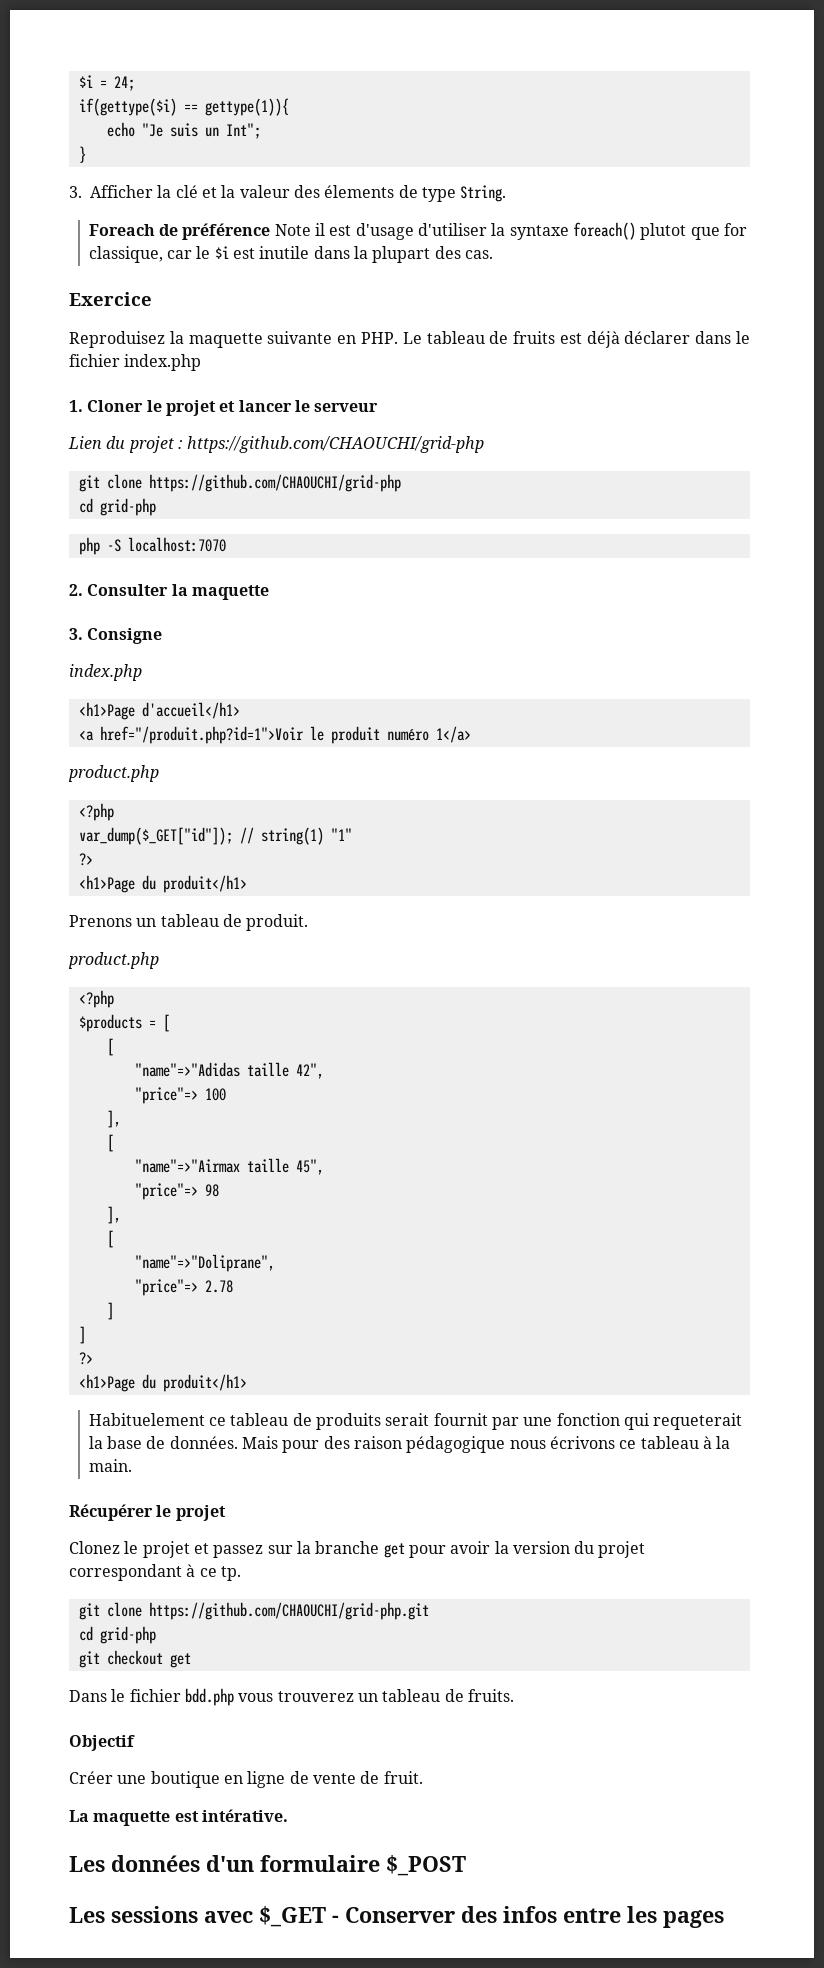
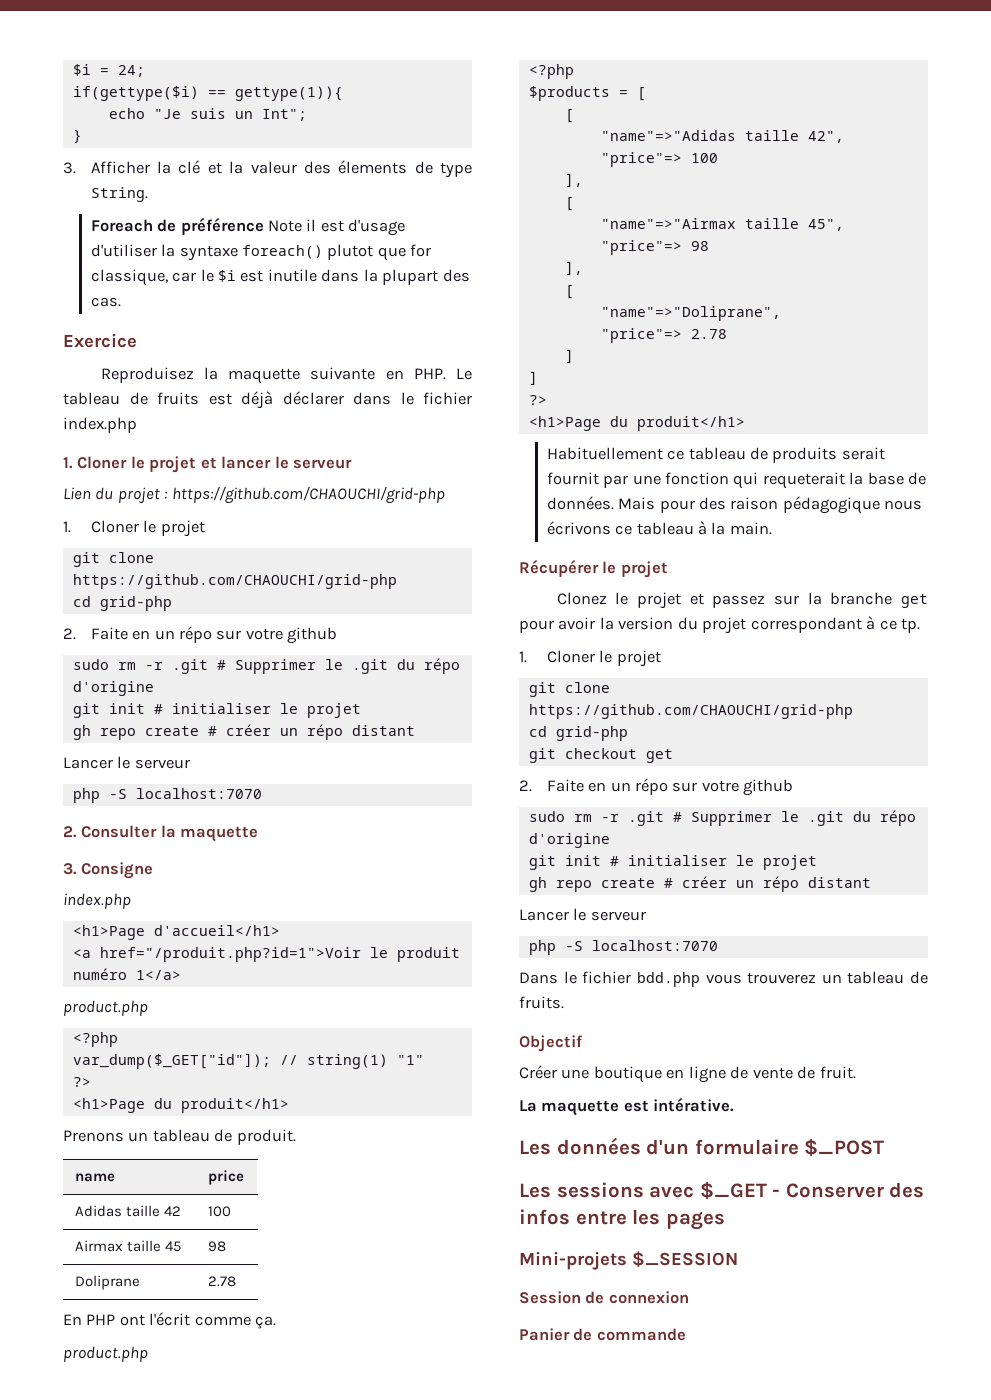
  Lien du projet : https://github.com/CHAOUCHI/grid-php
+ 1. Cloner le projet
  git clone https://github.com/CHAOUCHI/grid-php
  cd grid-php
+ 2. Faite en un répo sur votre github
+ sudo rm -r .git # Supprimer le .git du répo d'origine
+ git init # initialiser le projet
+ gh repo create # créer un répo distant
+ Lancer le serveur
+ name | price
+ Adidas taille 42 | 100
+ Airmax taille 45 | 98
+ Doliprane | 2.78
+ En PHP ont l'écrit comme ça.
- Habituelement ce tableau de produits serait fournit par une fonction qui requeterait la base de données.
+ Habituellement ce tableau de produits serait fournit par une fonction qui requeterait la base de données.
  Clonez le projet et passez sur la branche get pour avoir la version du projet correspondant à ce tp.
- git clone https://github.com/CHAOUCHI/grid-php.git
+ 1. Cloner le projet
+ git clone https://github.com/CHAOUCHI/grid-php
  git checkout get
+ 2. Faite en un répo sur votre github
+ sudo rm -r .git # Supprimer le .git du répo d'origine
+ git init # initialiser le projet
+ gh repo create # créer un répo distant
+ Lancer le serveur
+ php -S localhost:7070
+ Mini-projets $_SESSION
+ Session de connexion
+ Panier de commande

